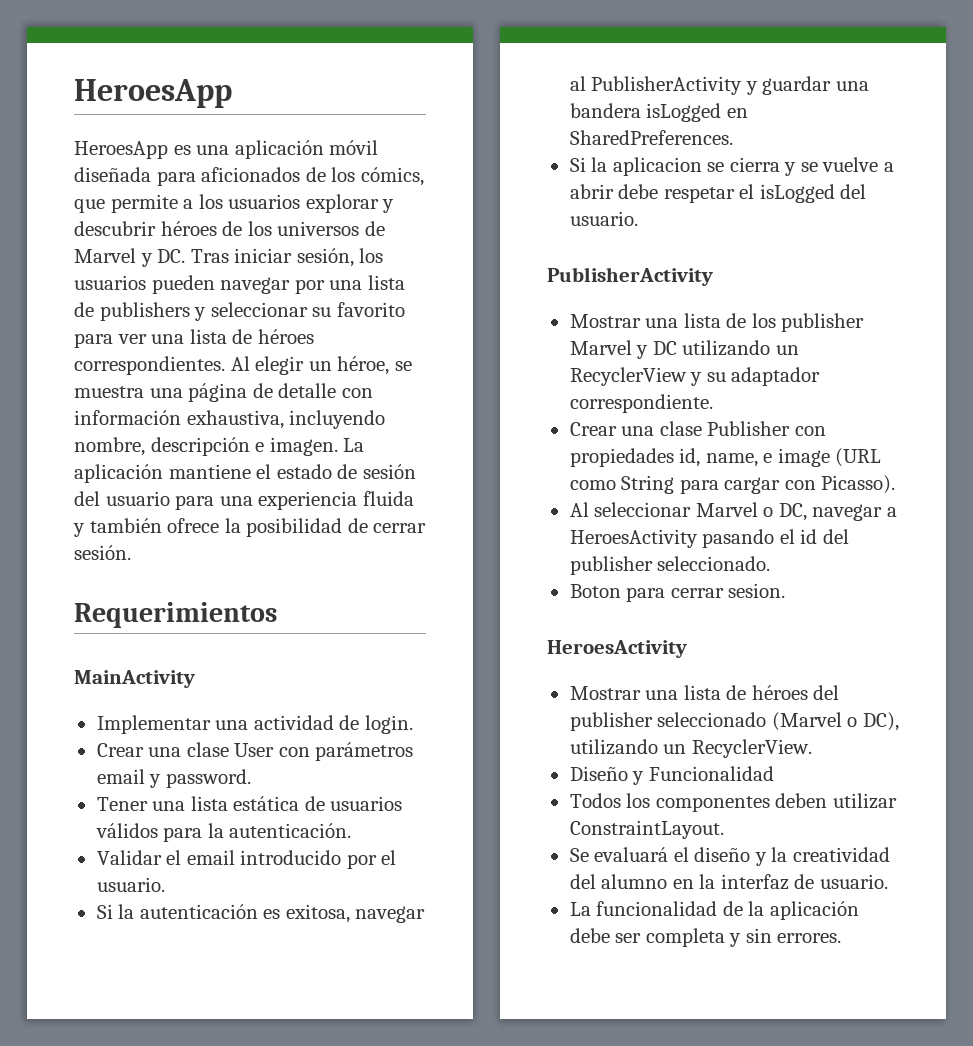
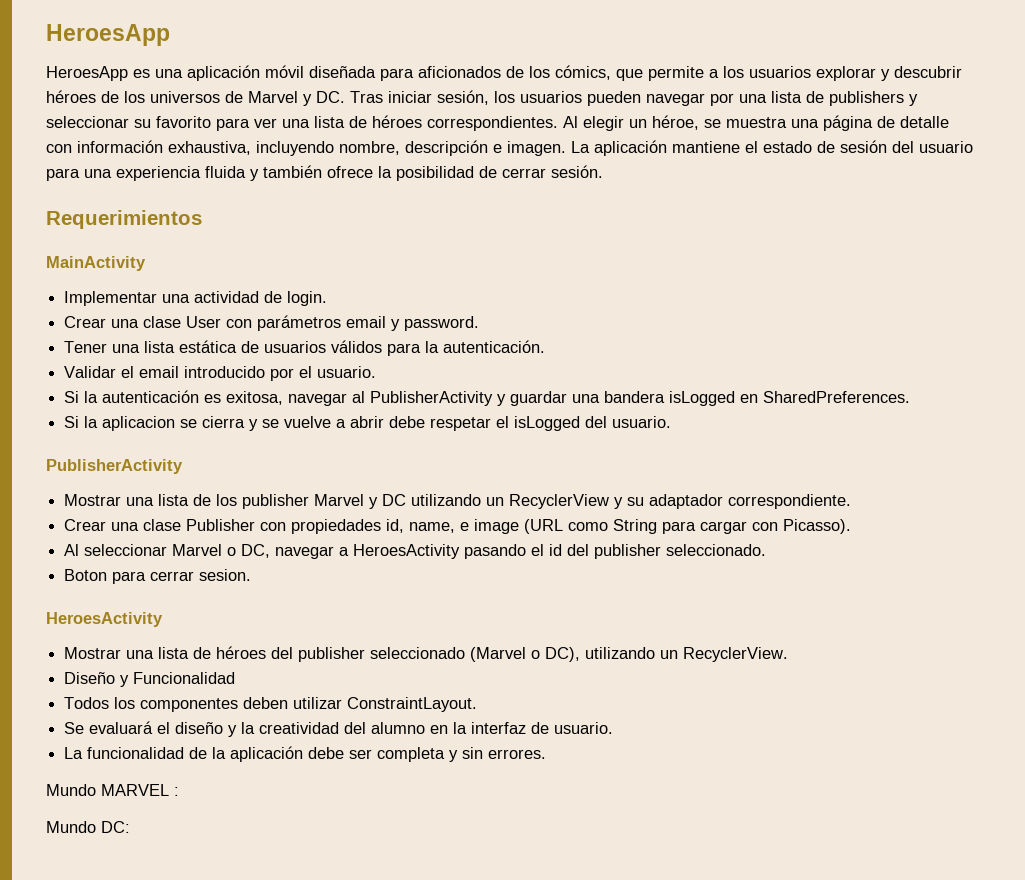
+ Mundo MARVEL :
+ Mundo DC:

